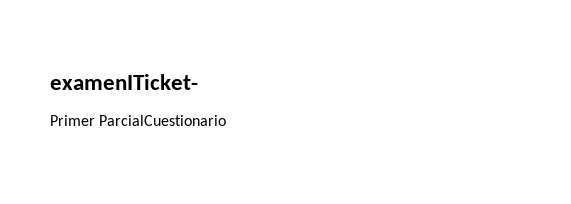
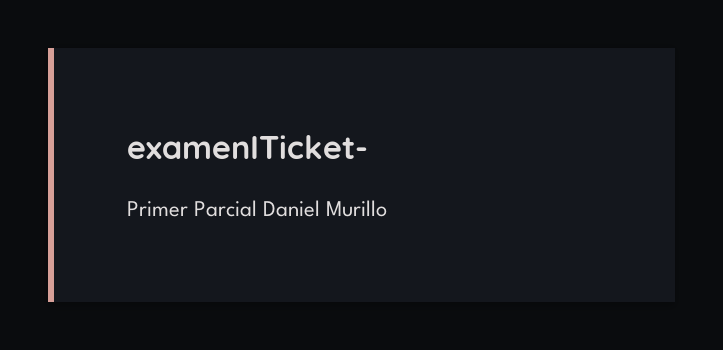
- Primer ParcialCuestionario
+ Primer Parcial Daniel Murillo

